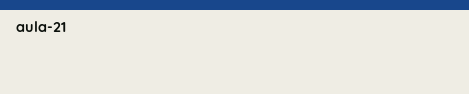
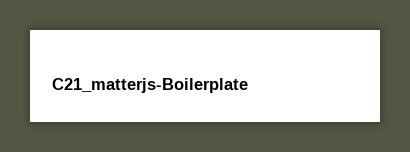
- aula-21
+ C21_matterjs-Boilerplate

